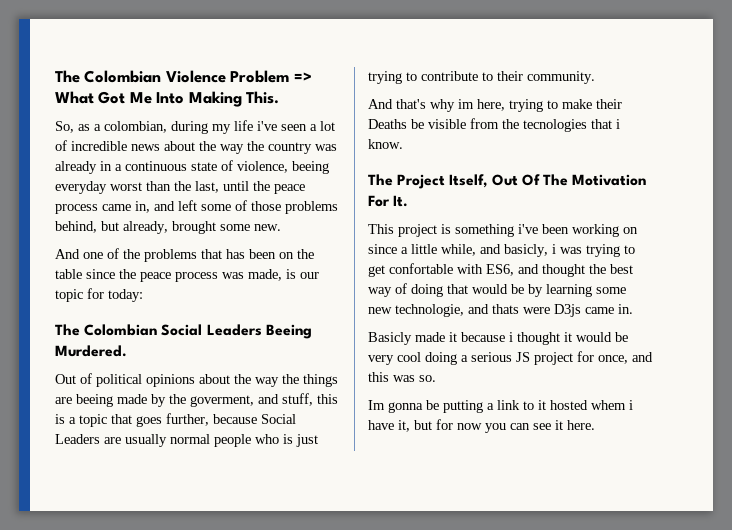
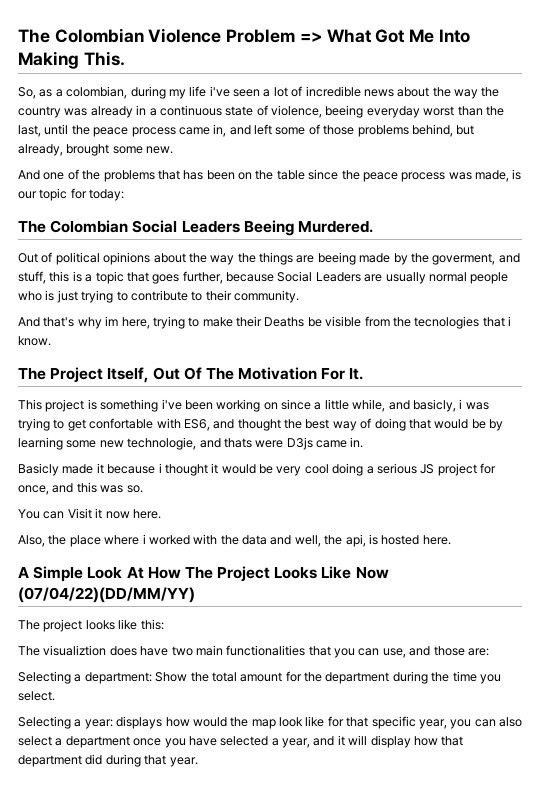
- Im gonna be putting a link to it hosted whem i have it, but for now you can see it here.
+ You can Visit it now here.
+ Also, the place where i worked with the data and well, the api, is hosted here.
+ A Simple Look At How The Project Looks Like Now (07/04/22)(DD/MM/YY)
+ The project looks like this:
+ The visualiztion does have two main functionalities that you can use, and those are:
+ Selecting a department: Show the total amount for the department during the time you select.
+ Selecting a year: displays how would the map look like for that specific year, you can also select a department once you have selected a year, and it will display how that department did during that year.

